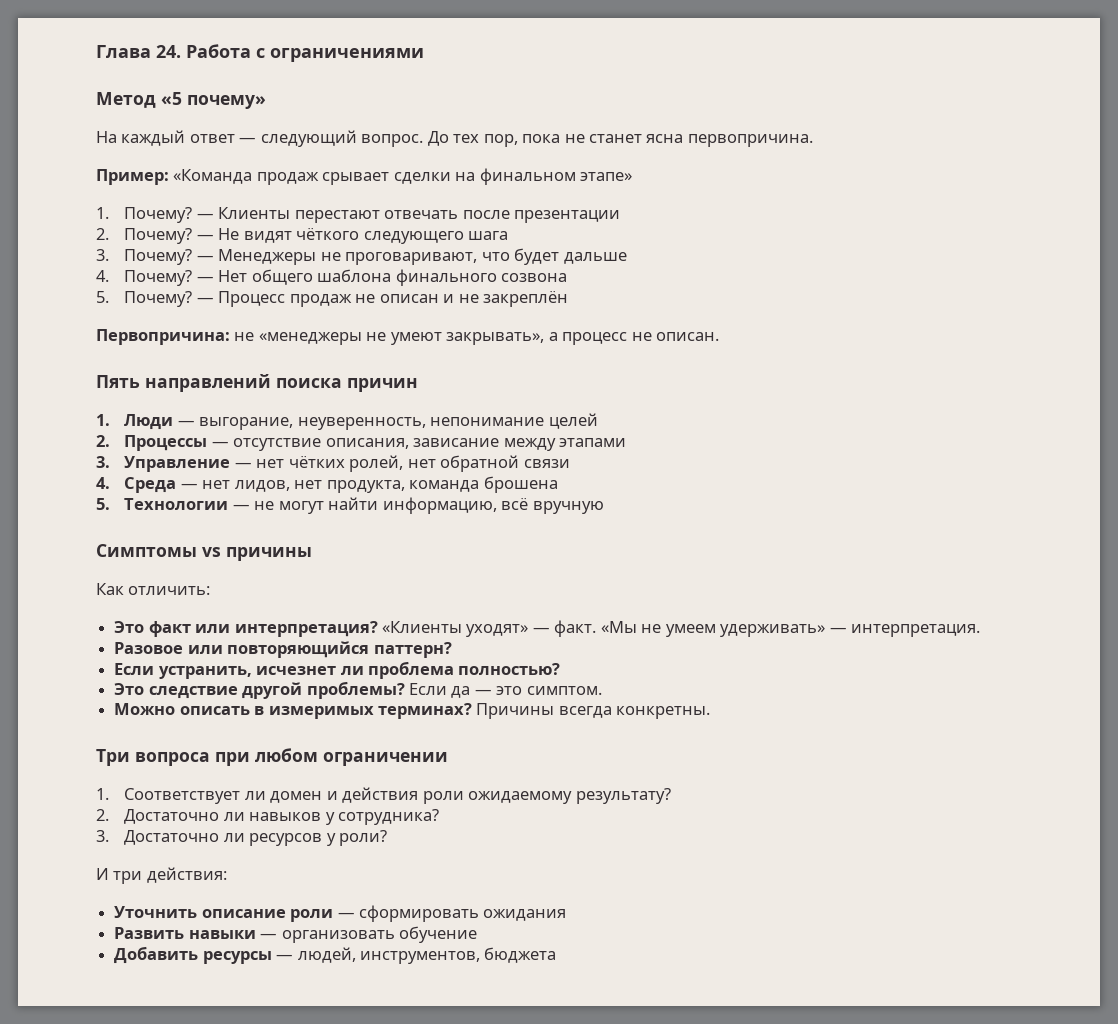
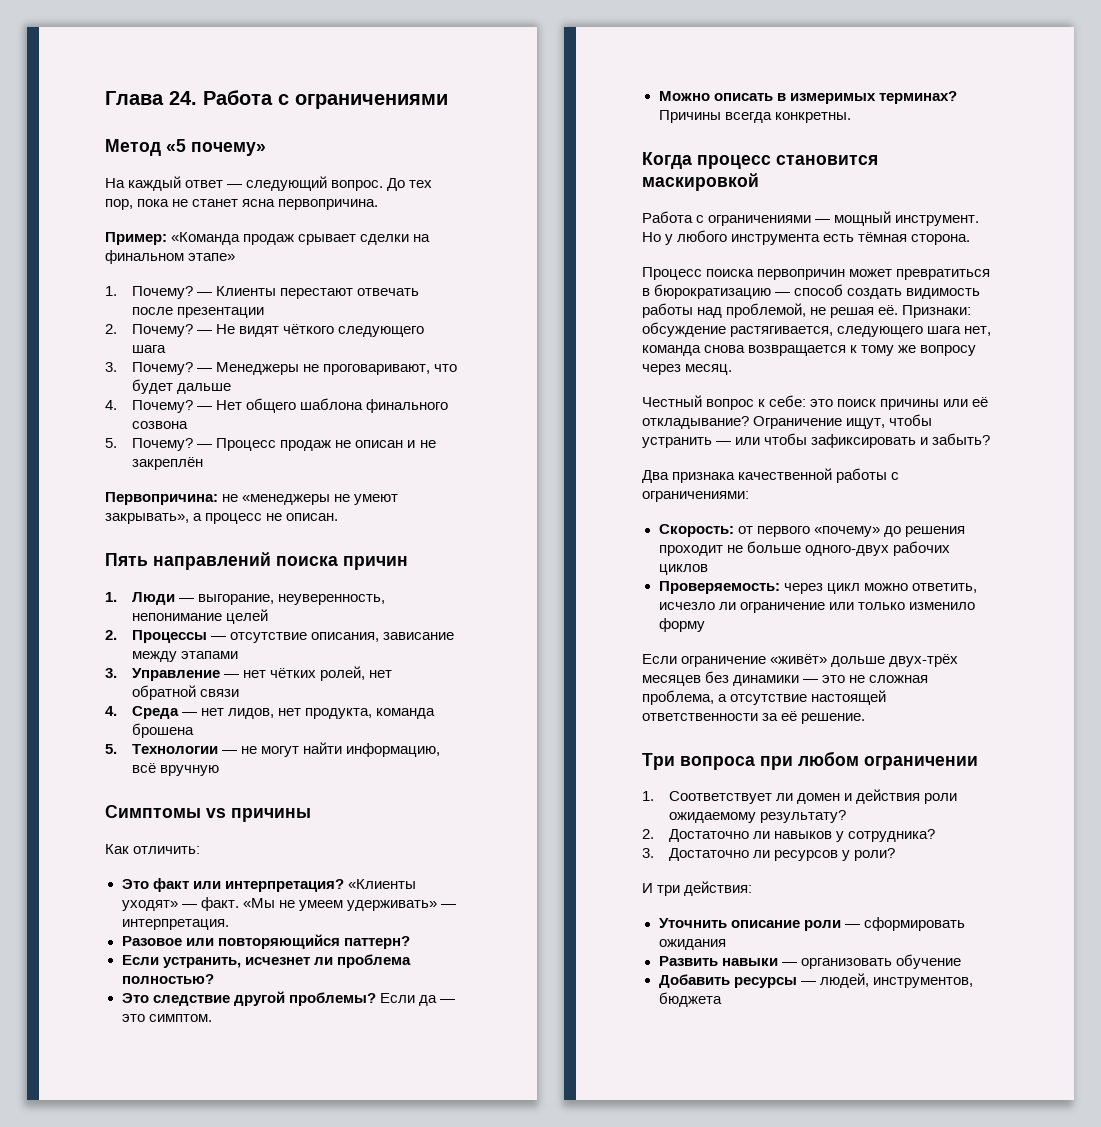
+ Когда процесс становится маскировкой
+ Работа с ограничениями — мощный инструмент. Но у любого инструмента есть тёмная сторона.
+ Процесс поиска первопричин может превратиться в бюрократизацию — способ создать видимость работы над проблемой, не решая её. Признаки: обсуждение растягивается, следующего шага нет, команда снова возвращается к тому же вопросу через месяц.
+ Честный вопрос к себе: это поиск причины или её откладывание? Ограничение ищут, чтобы устранить — или чтобы зафиксировать и забыть?
+ Два признака качественной работы с ограничениями:
+ Скорость: от первого «почему» до решения проходит не больше одного-двух рабочих циклов
+ Проверяемость: через цикл можно ответить, исчезло ли ограничение или только изменило форму
+ Если ограничение «живёт» дольше двух-трёх месяцев без динамики — это не сложная проблема, а отсутствие настоящей ответственности за её решение.

